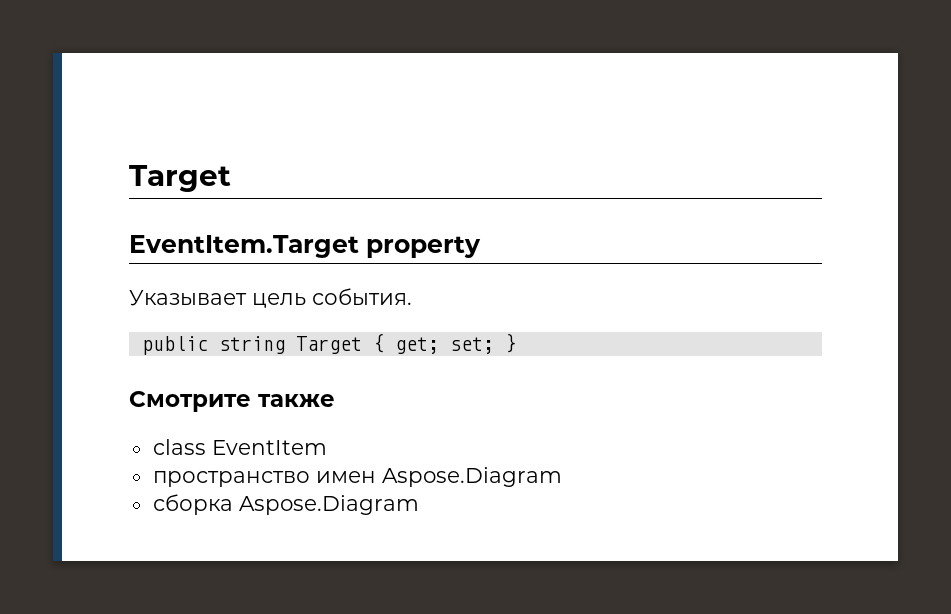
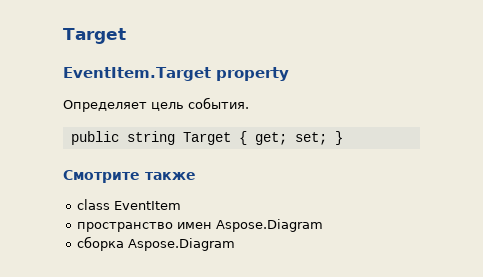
- Указывает цель события.
+ Определяет цель события.

